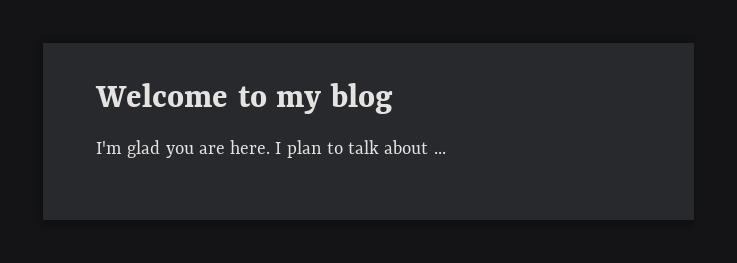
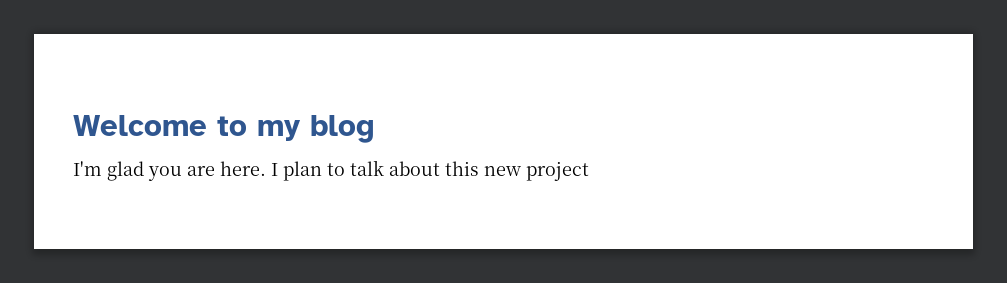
- I plan to talk about ...
+ I plan to talk about this new project

